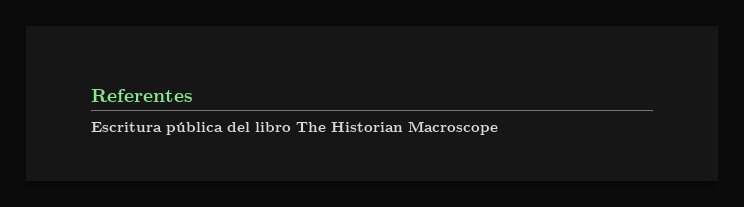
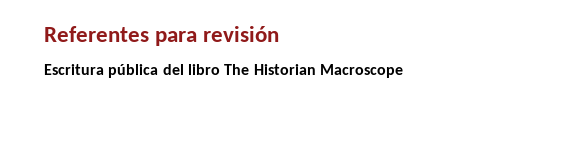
- Referentes
+ Referentes para revisión

